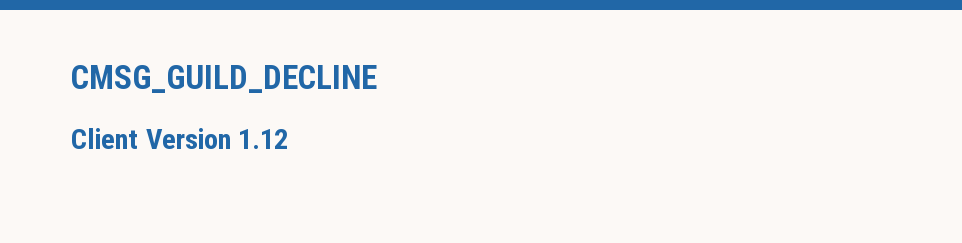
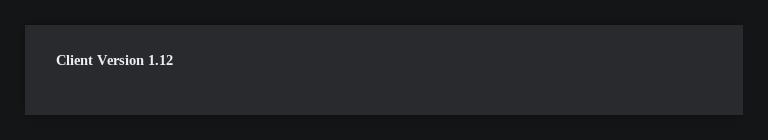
- CMSG_GUILD_DECLINE

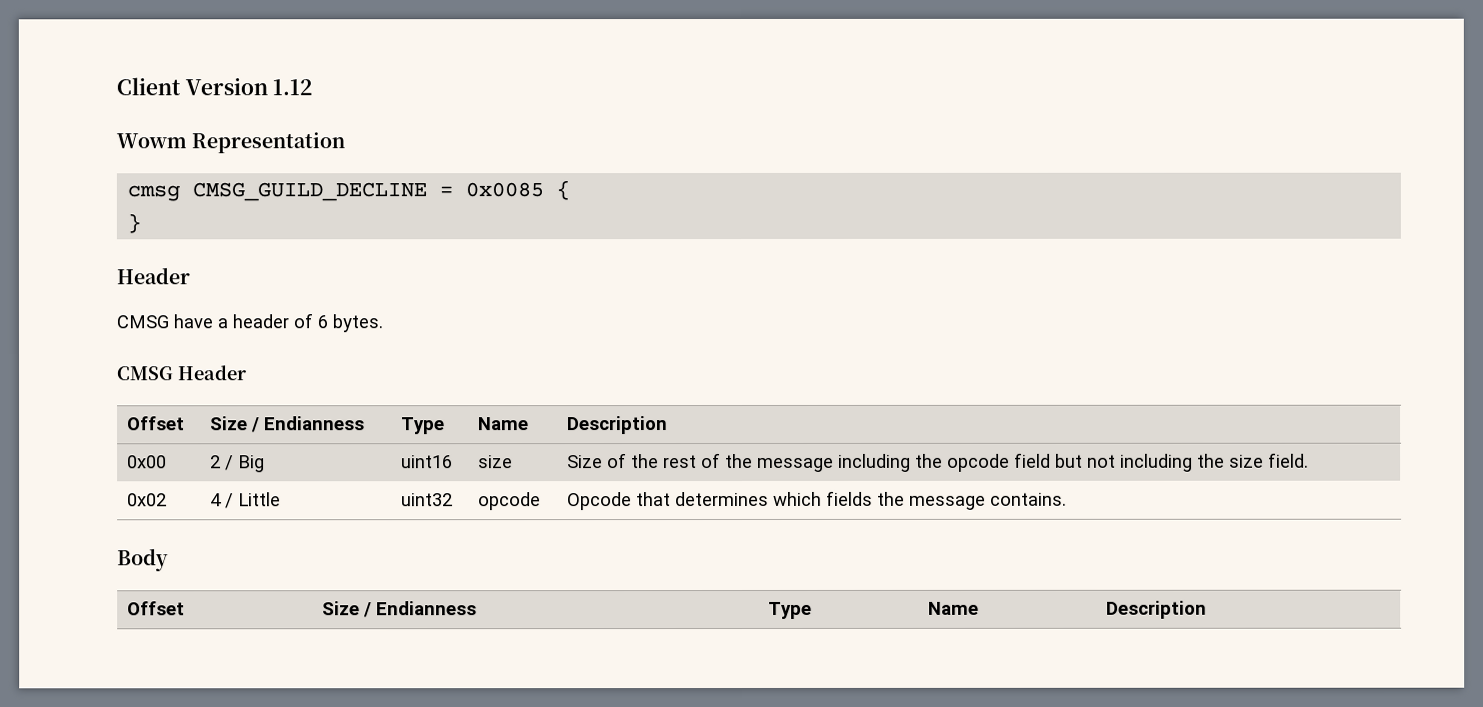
+ Wowm Representation
+ cmsg CMSG_GUILD_DECLINE = 0x0085 {
+ }
+ Header
+ CMSG have a header of 6 bytes.
+ CMSG Header
+ Offset | Size / Endianness | Type | Name | Description
+ 0x00 | 2 / Big | uint16 | size | Size of the rest of the message including the opcode field but not including the size field.
+ 0x02 | 4 / Little | uint32 | opcode | Opcode that determines which fields the message contains.
+ Body
+ Offset | Size / Endianness | Type | Name | Description

